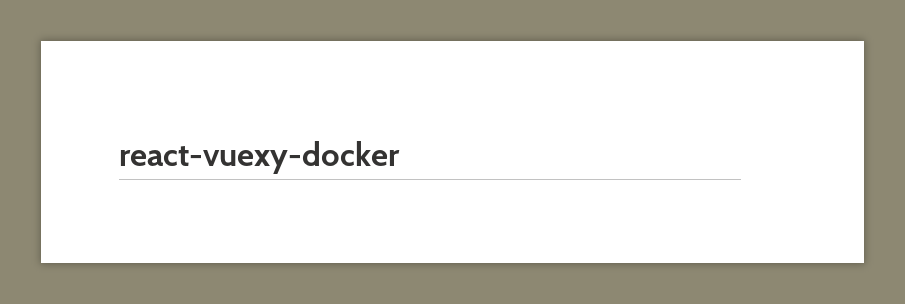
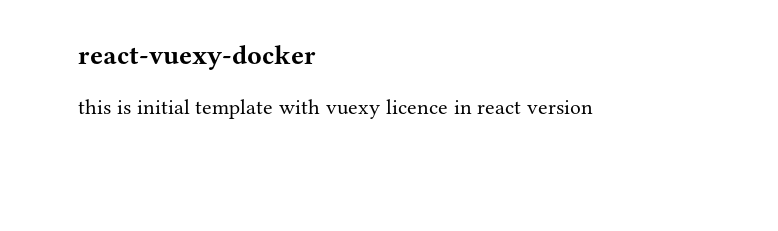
+ this is initial template with vuexy licence in react version

